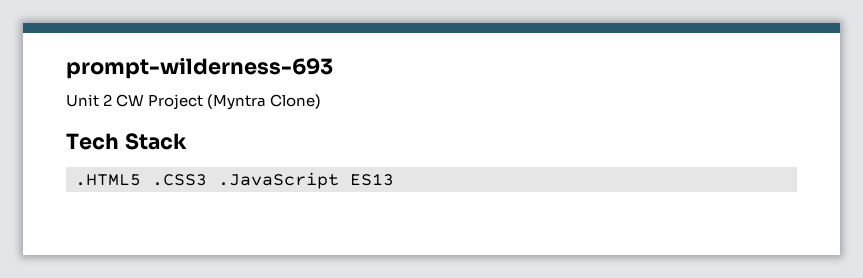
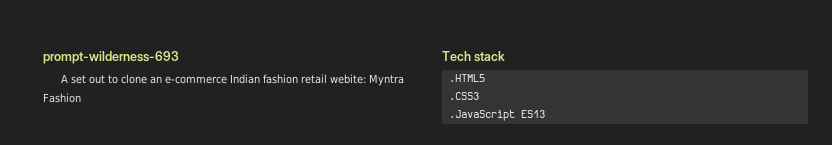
- Unit 2 CW Project (Myntra Clone)
+ A set out to clone an e-commerce Indian fashion retail webite: Myntra Fashion
- Tech Stack
+ Tech stack
- .HTML5 .CSS3 .JavaScript ES13
+ .HTML5
+ .CSS3
+ .JavaScript ES13

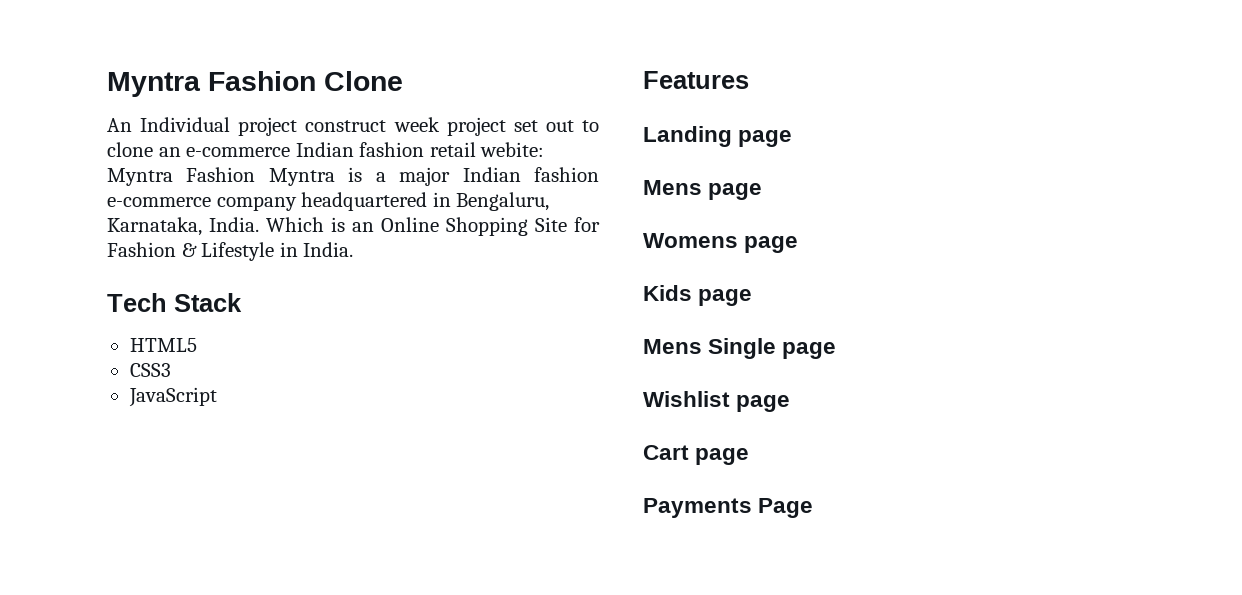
- prompt-wilderness-693
- A set out to clone an e-commerce Indian fashion retail webite: Myntra Fashion
- Tech stack
- .HTML5
- .CSS3
- .JavaScript ES13
+ Myntra Fashion Clone
+ An Individual project construct week project set out to clone an e-commerce Indian fashion retail webite: Myntra Fashion Myntra is a major Indian fashion e-commerce company headquartered in Bengaluru, Karnataka, India. Which is an Online Shopping Site for Fashion & Lifestyle in India.
+ Tech Stack
+ HTML5
+ CSS3
+ JavaScript
+ Features
+ Landing page
+ Mens page
+ Womens page
+ Kids page
+ Mens Single page
+ Wishlist page
+ Cart page
+ Payments Page

